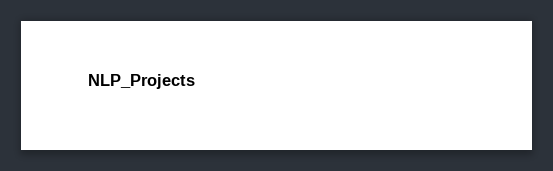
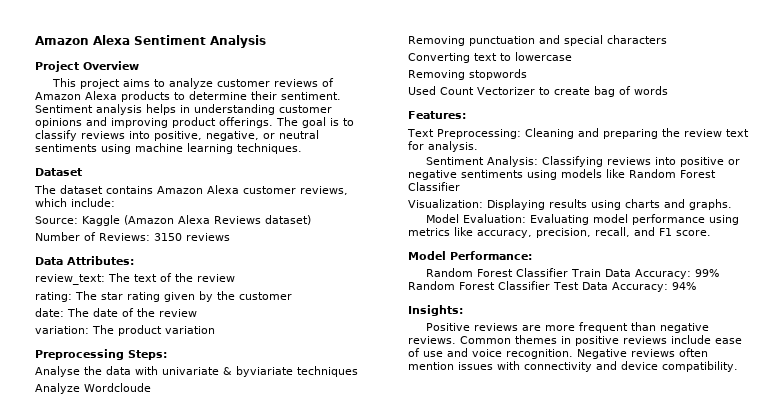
- NLP_Projects
+ Amazon Alexa Sentiment Analysis
+ Project Overview
+ This project aims to analyze customer reviews of Amazon Alexa products to determine their sentiment. Sentiment analysis helps in understanding customer opinions and improving product offerings. The goal is to classify reviews into positive, negative, or neutral sentiments using machine learning techniques.
+ Dataset
+ The dataset contains Amazon Alexa customer reviews, which include:
+ Source: Kaggle (Amazon Alexa Reviews dataset)
+ Number of Reviews: 3150 reviews
+ Data Attributes:
+ review_text: The text of the review
+ rating: The star rating given by the customer
+ date: The date of the review
+ variation: The product variation
+ Preprocessing Steps:
+ Analyse the data with univariate & byviariate techniques
+ Analyze Wordcloude
+ Removing punctuation and special characters
+ Converting text to lowercase
+ Removing stopwords
+ Used Count Vectorizer to create bag of words
+ Features:
+ Text Preprocessing: Cleaning and preparing the review text for analysis.
+ Sentiment Analysis: Classifying reviews into positive or negative sentiments using models like Random Forest Classifier
+ Visualization: Displaying results using charts and graphs.
+ Model Evaluation: Evaluating model performance using metrics like accuracy, precision, recall, and F1 score.
+ Model Performance:
+ Random Forest Classifier Train Data Accuracy: 99% Random Forest Classifier Test Data Accuracy: 94%
+ Insights:
+ Positive reviews are more frequent than negative reviews. Common themes in positive reviews include ease of use and voice recognition. Negative reviews often mention issues with connectivity and device compatibility.

